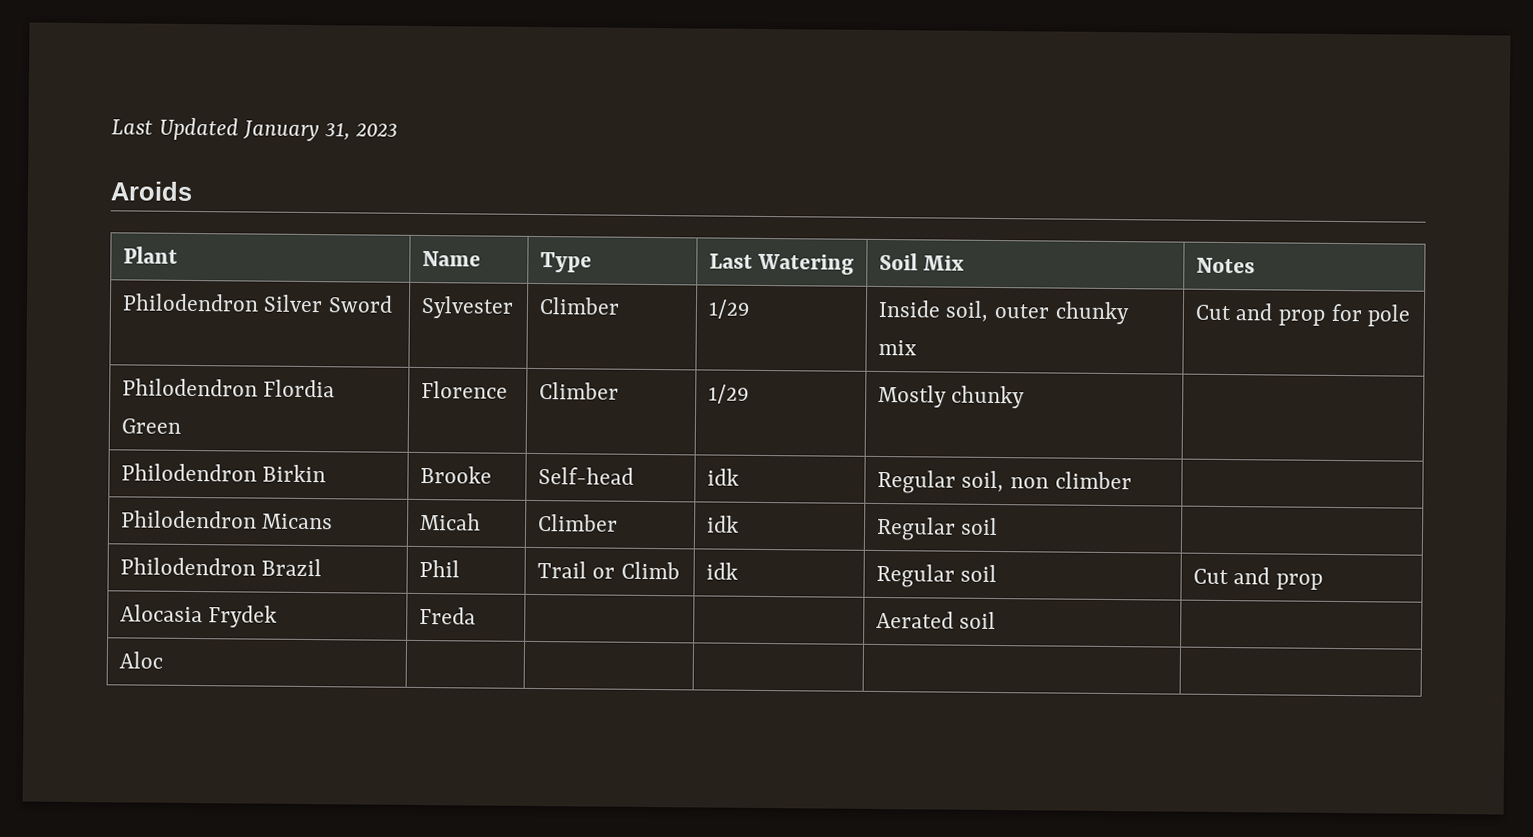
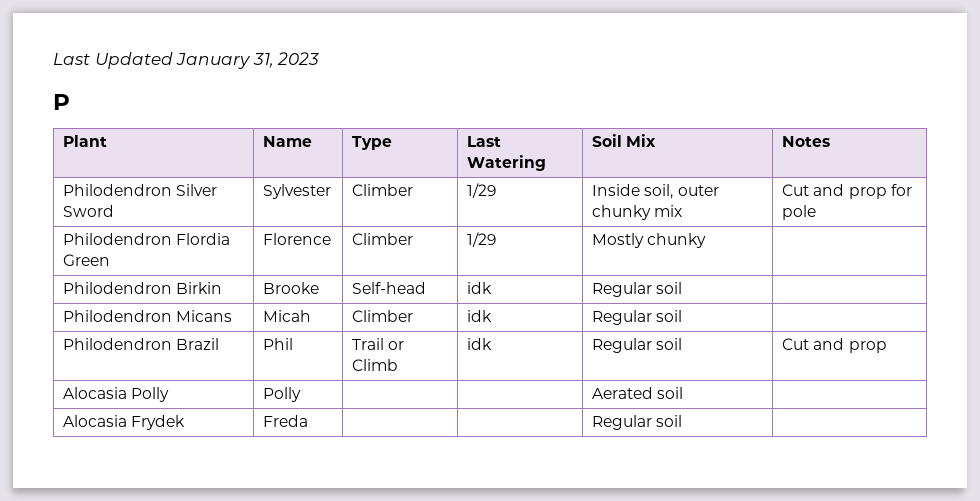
- Aroids
+ P
- Philodendron Birkin | Brooke | Self-head | idk | Regular soil, non climber |
+ Philodendron Birkin | Brooke | Self-head | idk | Regular soil |
- Alocasia Frydek | Freda | | | Aerated soil |
+ Alocasia Polly | Polly | | | Aerated soil |
- Aloc | | | | |
+ Alocasia Frydek | Freda | | | Regular soil |

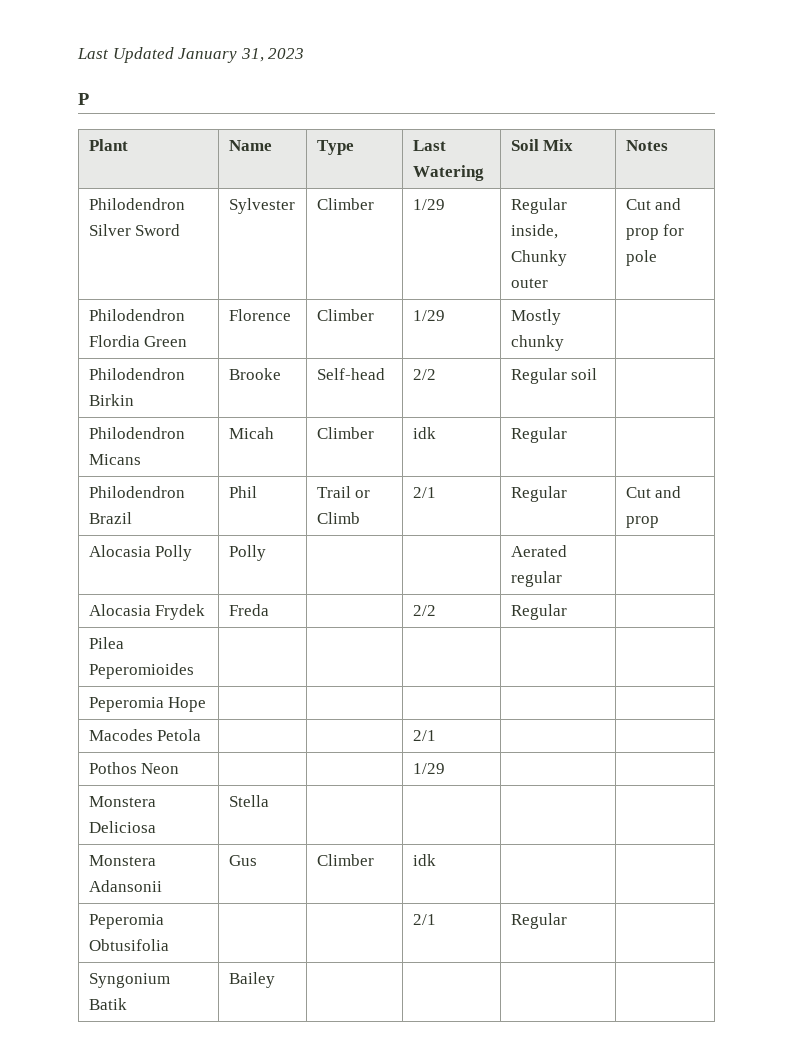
- Philodendron Silver Sword | Sylvester | Climber | 1/29 | Inside soil, outer chunky mix | Cut and prop for pole
+ Philodendron Silver Sword | Sylvester | Climber | 1/29 | Regular inside, Chunky outer | Cut and prop for pole
- Philodendron Birkin | Brooke | Self-head | idk | Regular soil |
+ Philodendron Birkin | Brooke | Self-head | 2/2 | Regular soil |
- Philodendron Micans | Micah | Climber | idk | Regular soil |
+ Philodendron Micans | Micah | Climber | idk | Regular |
- Philodendron Brazil | Phil | Trail or Climb | idk | Regular soil | Cut and prop
+ Philodendron Brazil | Phil | Trail or Climb | 2/1 | Regular | Cut and prop
- Alocasia Polly | Polly | | | Aerated soil |
+ Alocasia Polly | Polly | | | Aerated regular |
- Alocasia Frydek | Freda | | | Regular soil |
+ Alocasia Frydek | Freda | | 2/2 | Regular |
+ Pilea Peperomioides | | | | |
+ Peperomia Hope | | | | |
+ Macodes Petola | | | 2/1 | |
+ Pothos Neon | | | 1/29 | |
+ Monstera Deliciosa | Stella | | | |
+ Monstera Adansonii | Gus | Climber | idk | |
+ Peperomia Obtusifolia | | | 2/1 | Regular |
+ Syngonium Batik | Bailey | | | |

